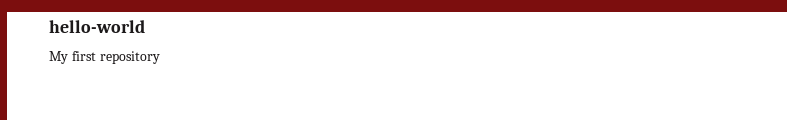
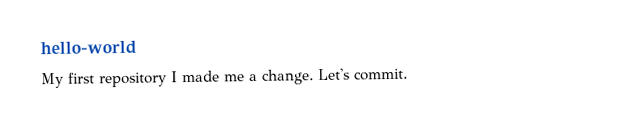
- My first repository
+ My first repository I made me a change. Let's commit.

